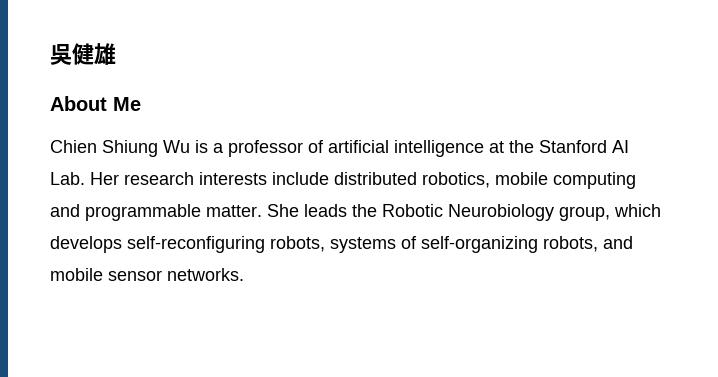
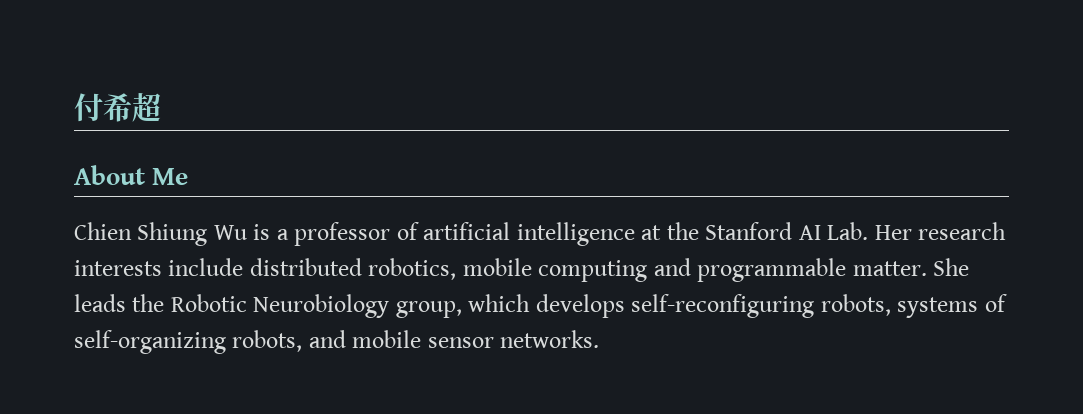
- 吳健雄
+ 付希超

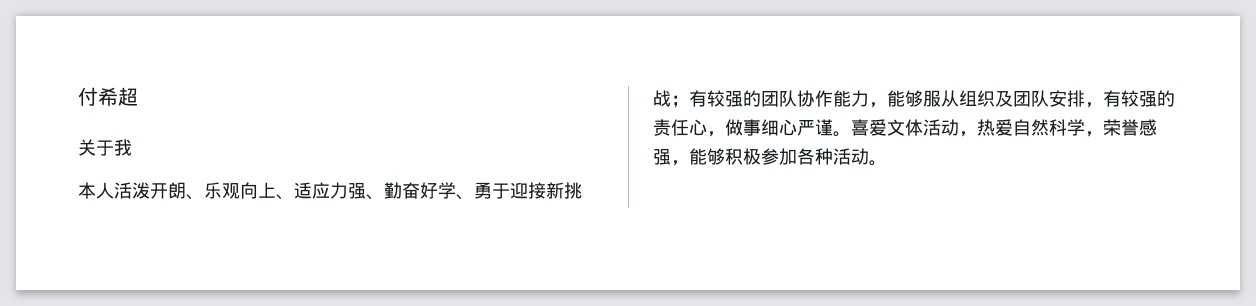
- About Me
- Chien Shiung Wu is a professor of artificial intelligence at the Stanford AI Lab. Her research interests include distributed robotics, mobile computing and programmable matter. She leads the Robotic Neurobiology group, which develops self-reconfiguring robots, systems of self-organizing robots, and mobile sensor networks.
+ 关于我
+ 本人活泼开朗、乐观向上、适应力强、勤奋好学、勇于迎接新挑战；有较强的团队协作能力，能够服从组织及团队安排，有较强的责任心，做事细心严谨。喜爱文体活动，热爱自然科学，荣誉感强，能够积极参加各种活动。

